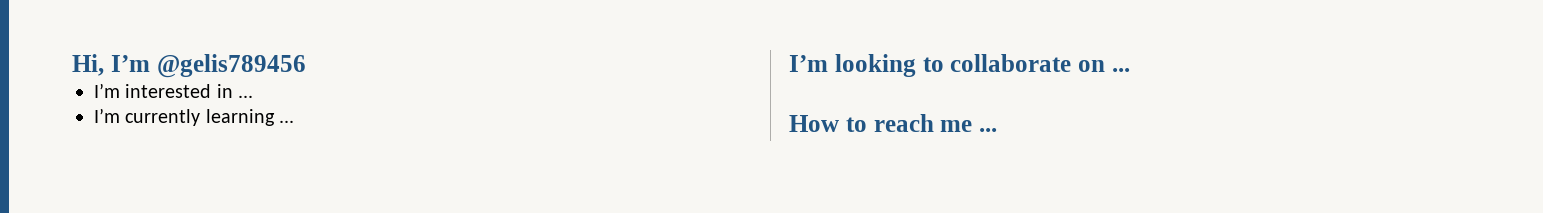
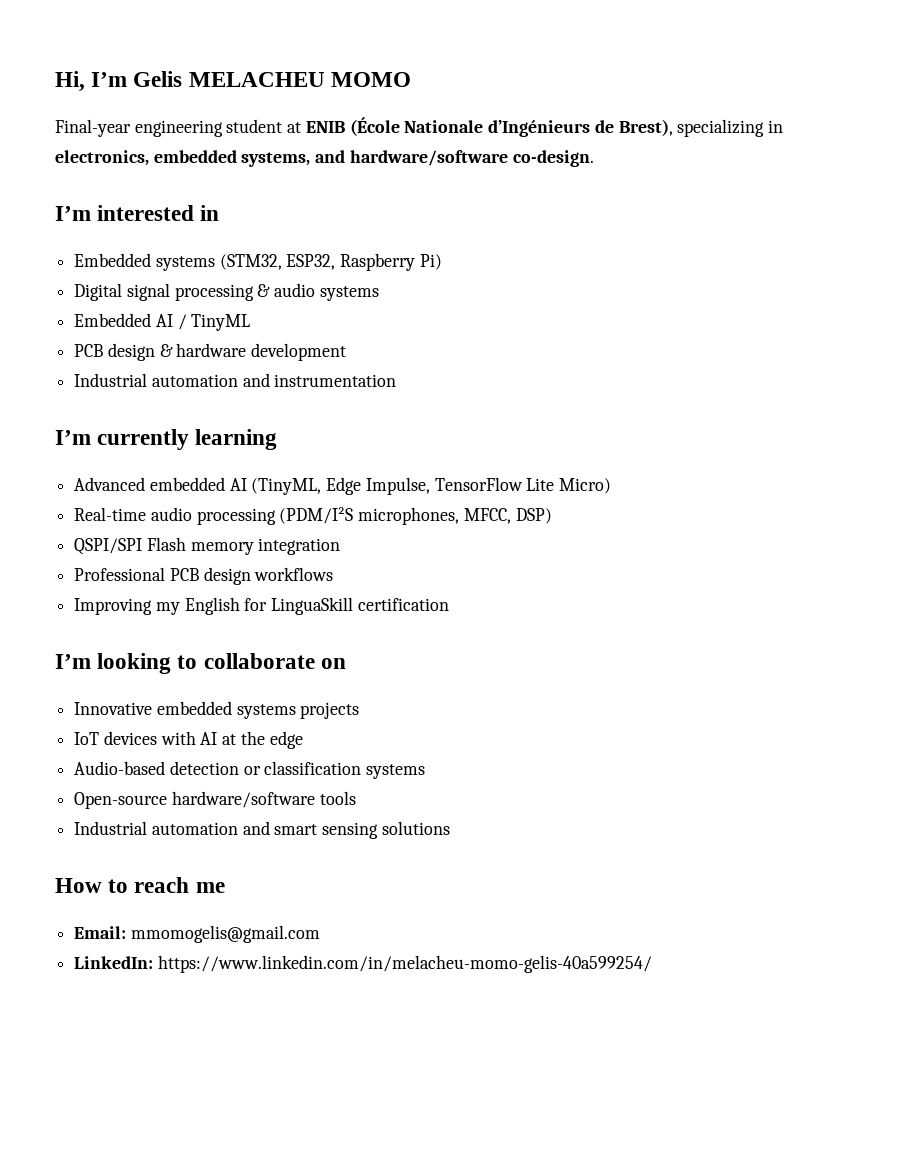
- Hi, I’m @gelis789456
- I’m interested in ...
- I’m currently learning ...
+ Hi, I’m Gelis MELACHEU MOMO
+ Final-year engineering student at ENIB (École Nationale d’Ingénieurs de Brest), specializing in electronics, embedded systems, and hardware/software co-design.
+ I’m interested in
+ Embedded systems (STM32, ESP32, Raspberry Pi)
+ Digital signal processing & audio systems
+ Embedded AI / TinyML
+ PCB design & hardware development
+ Industrial automation and instrumentation
+ I’m currently learning
+ Advanced embedded AI (TinyML, Edge Impulse, TensorFlow Lite Micro)
+ Real-time audio processing (PDM/I²S microphones, MFCC, DSP)
+ QSPI/SPI Flash memory integration
+ Professional PCB design workflows
+ Improving my English for LinguaSkill certification
- I’m looking to collaborate on ...
+ I’m looking to collaborate on
+ Innovative embedded systems projects
+ IoT devices with AI at the edge
+ Audio-based detection or classification systems
+ Open-source hardware/software tools
+ Industrial automation and smart sensing solutions
- How to reach me ...
+ How to reach me
+ Email: mmomogelis@gmail.com
+ LinkedIn: https://www.linkedin.com/in/melacheu-momo-gelis-40a599254/

